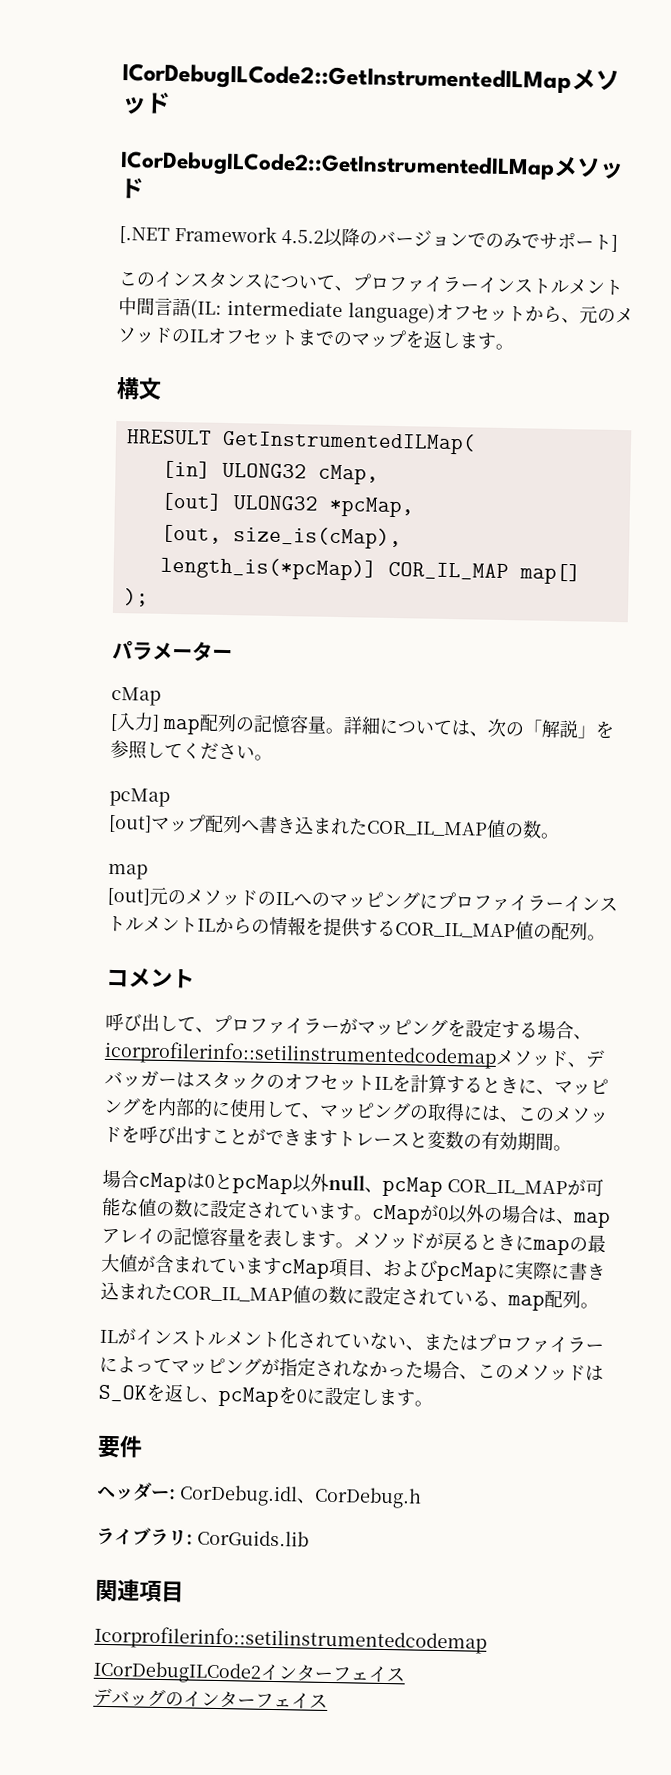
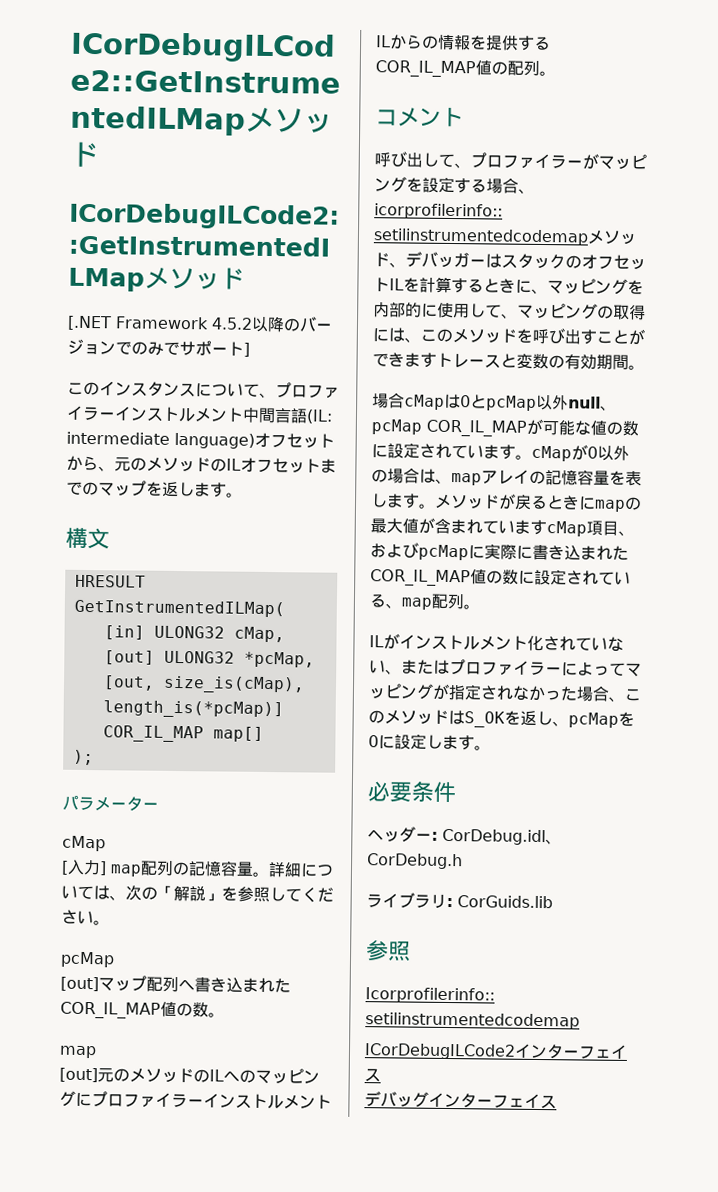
- 要件
+ 必要条件
  ライブラリ: CorGuids.lib
- 関連項目
+ 参照
- デバッグのインターフェイス
+ デバッグインターフェイス

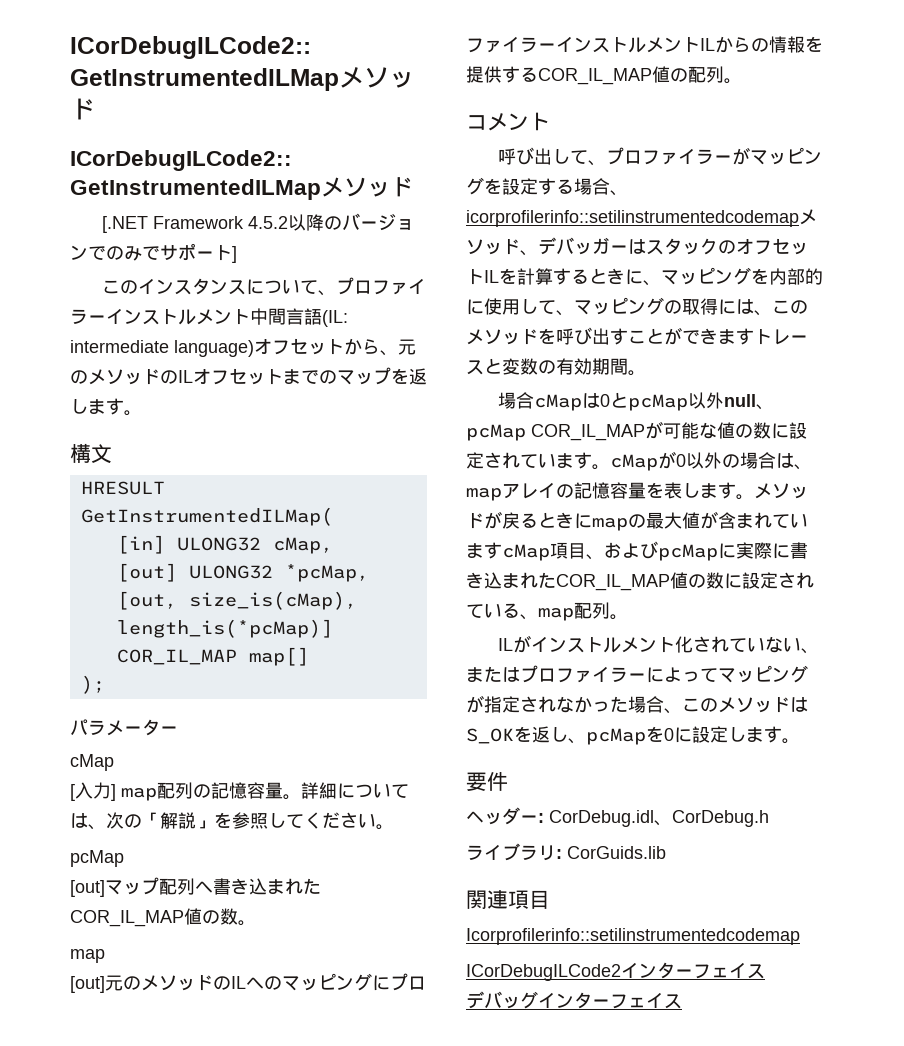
- 必要条件
+ 要件
  ライブラリ: CorGuids.lib
- 参照
+ 関連項目

